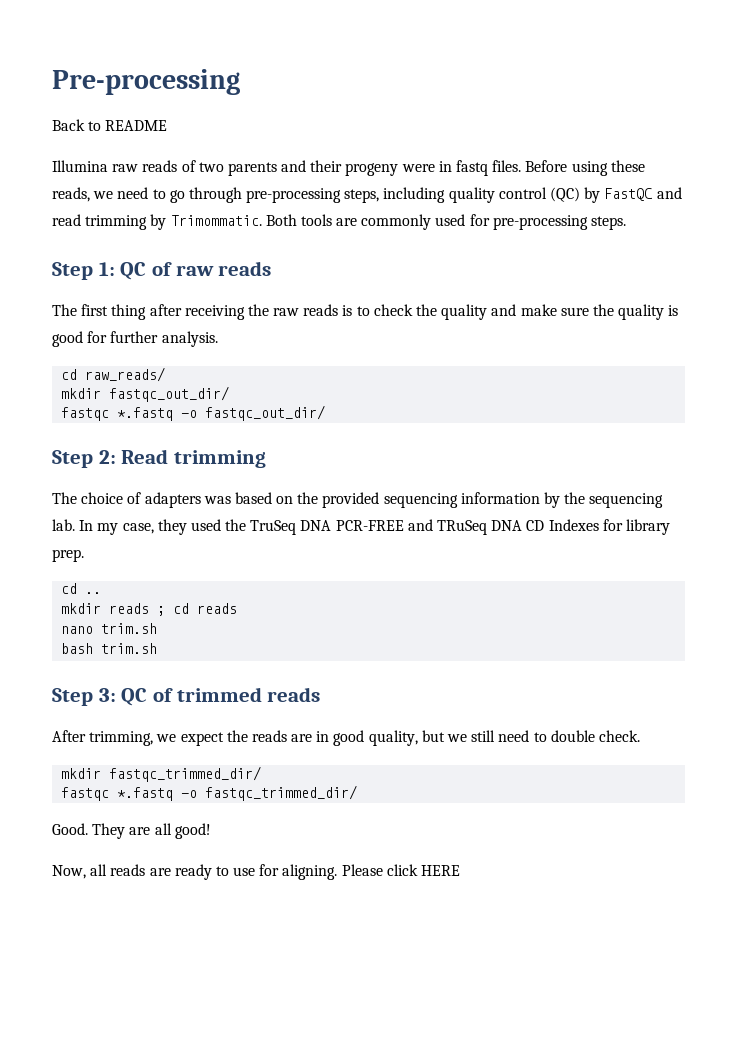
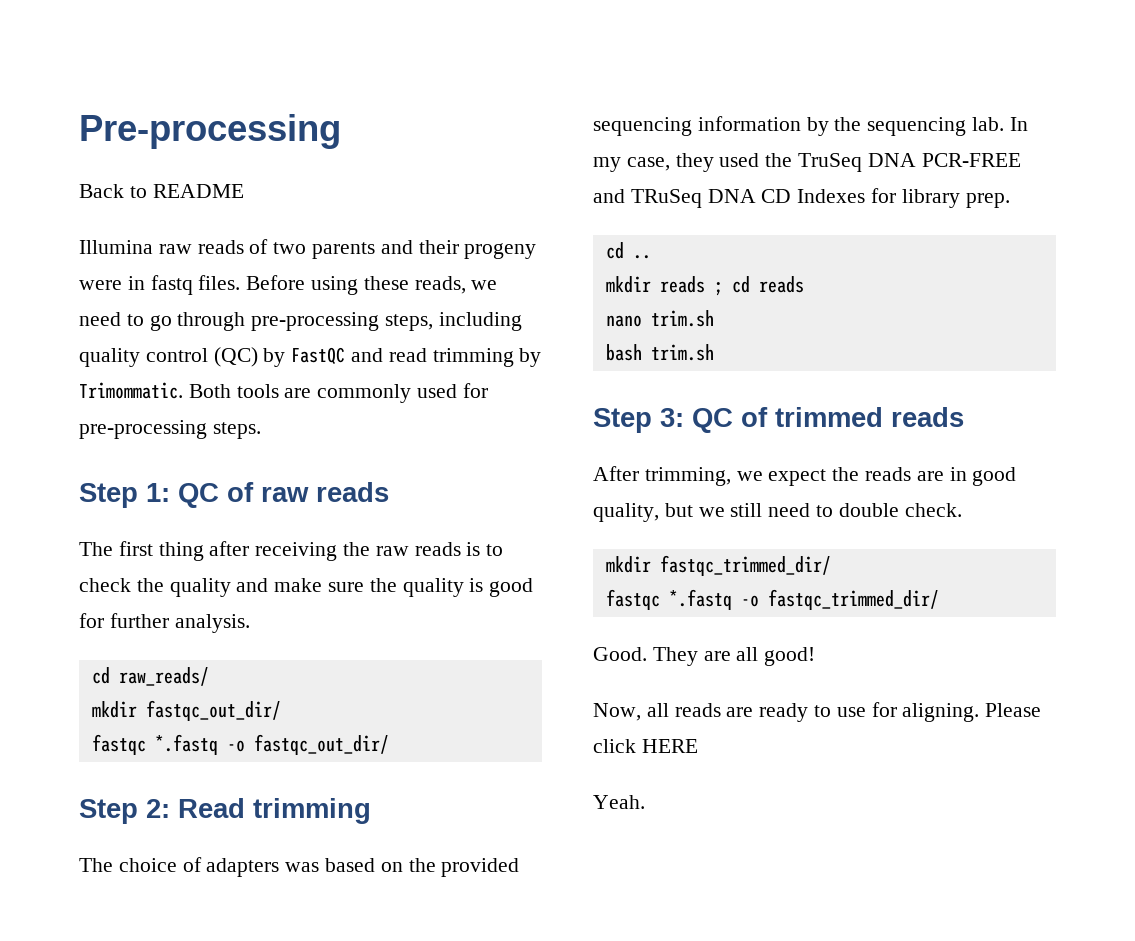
+ Yeah.

